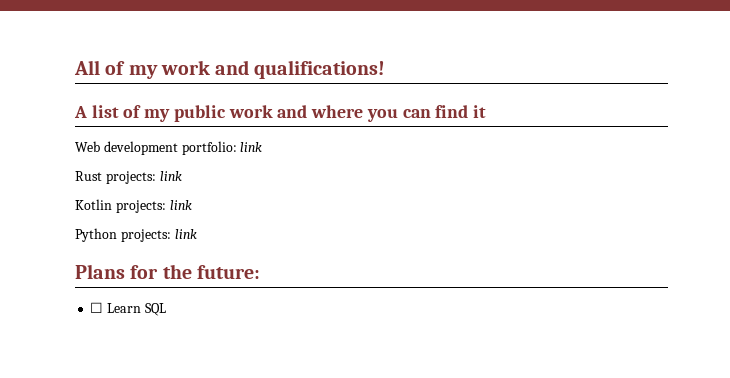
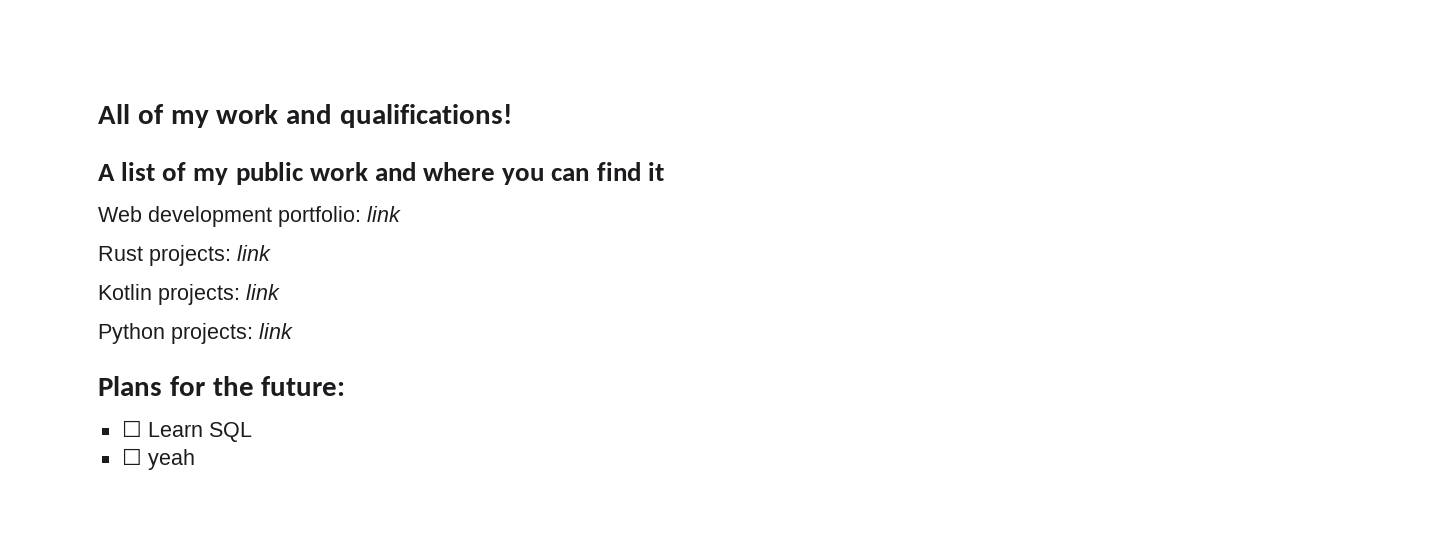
+ ☐ yeah

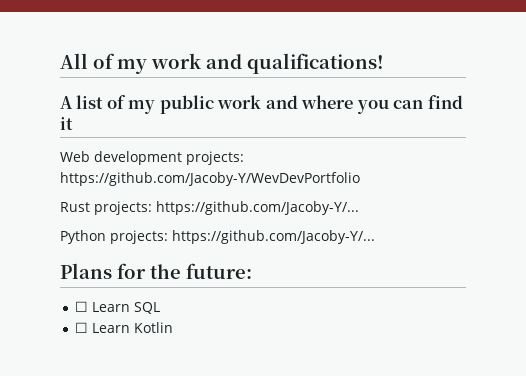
- Web development portfolio: link
+ Web development projects: https://github.com/Jacoby-Y/WevDevPortfolio
- Rust projects: link
- Kotlin projects: link
+ Rust projects: https://github.com/Jacoby-Y/...
- Python projects: link
+ Python projects: https://github.com/Jacoby-Y/...
- ☐ yeah
+ ☐ Learn Kotlin

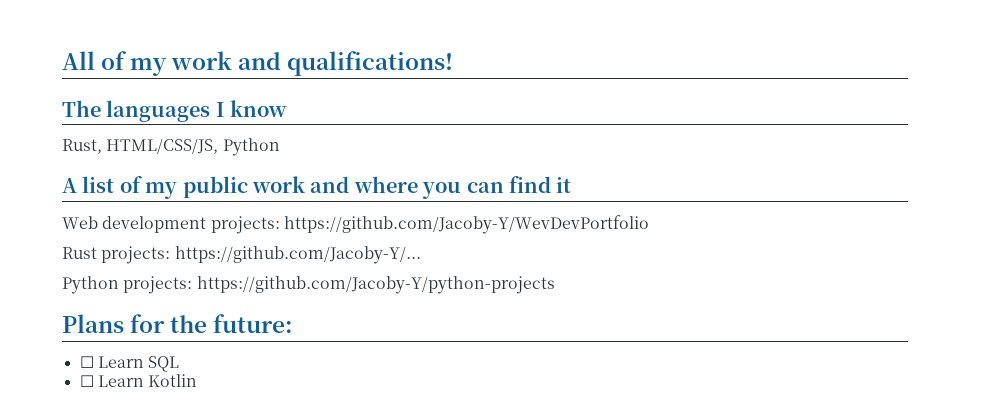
+ The languages I know
+ Rust, HTML/CSS/JS, Python
- Python projects: https://github.com/Jacoby-Y/...
+ Python projects: https://github.com/Jacoby-Y/python-projects

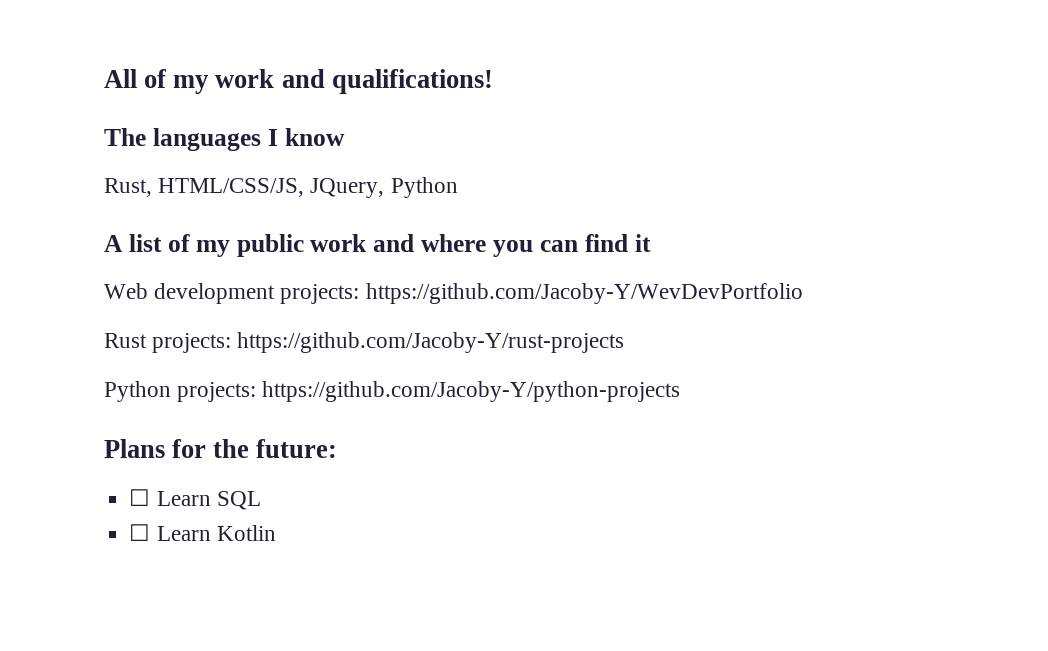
- Rust, HTML/CSS/JS, Python
+ Rust, HTML/CSS/JS, JQuery, Python
- Rust projects: https://github.com/Jacoby-Y/...
+ Rust projects: https://github.com/Jacoby-Y/rust-projects

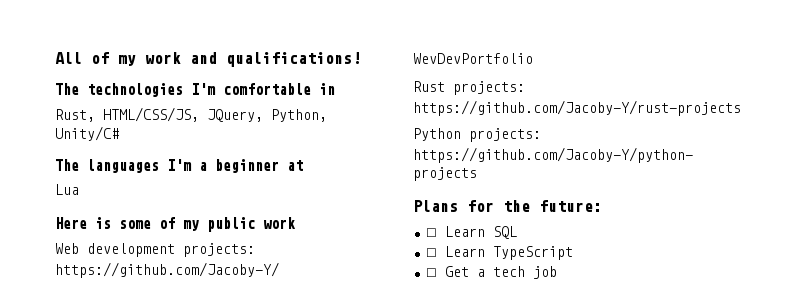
- The languages I know
+ The technologies I'm comfortable in
- Rust, HTML/CSS/JS, JQuery, Python
- A list of my public work and where you can find it
+ Rust, HTML/CSS/JS, JQuery, Python, Unity/C#
+ The languages I'm a beginner at
+ Lua
+ Here is some of my public work
- ☐ Learn Kotlin
+ ☐ Learn TypeScript
+ ☐ Get a tech job

